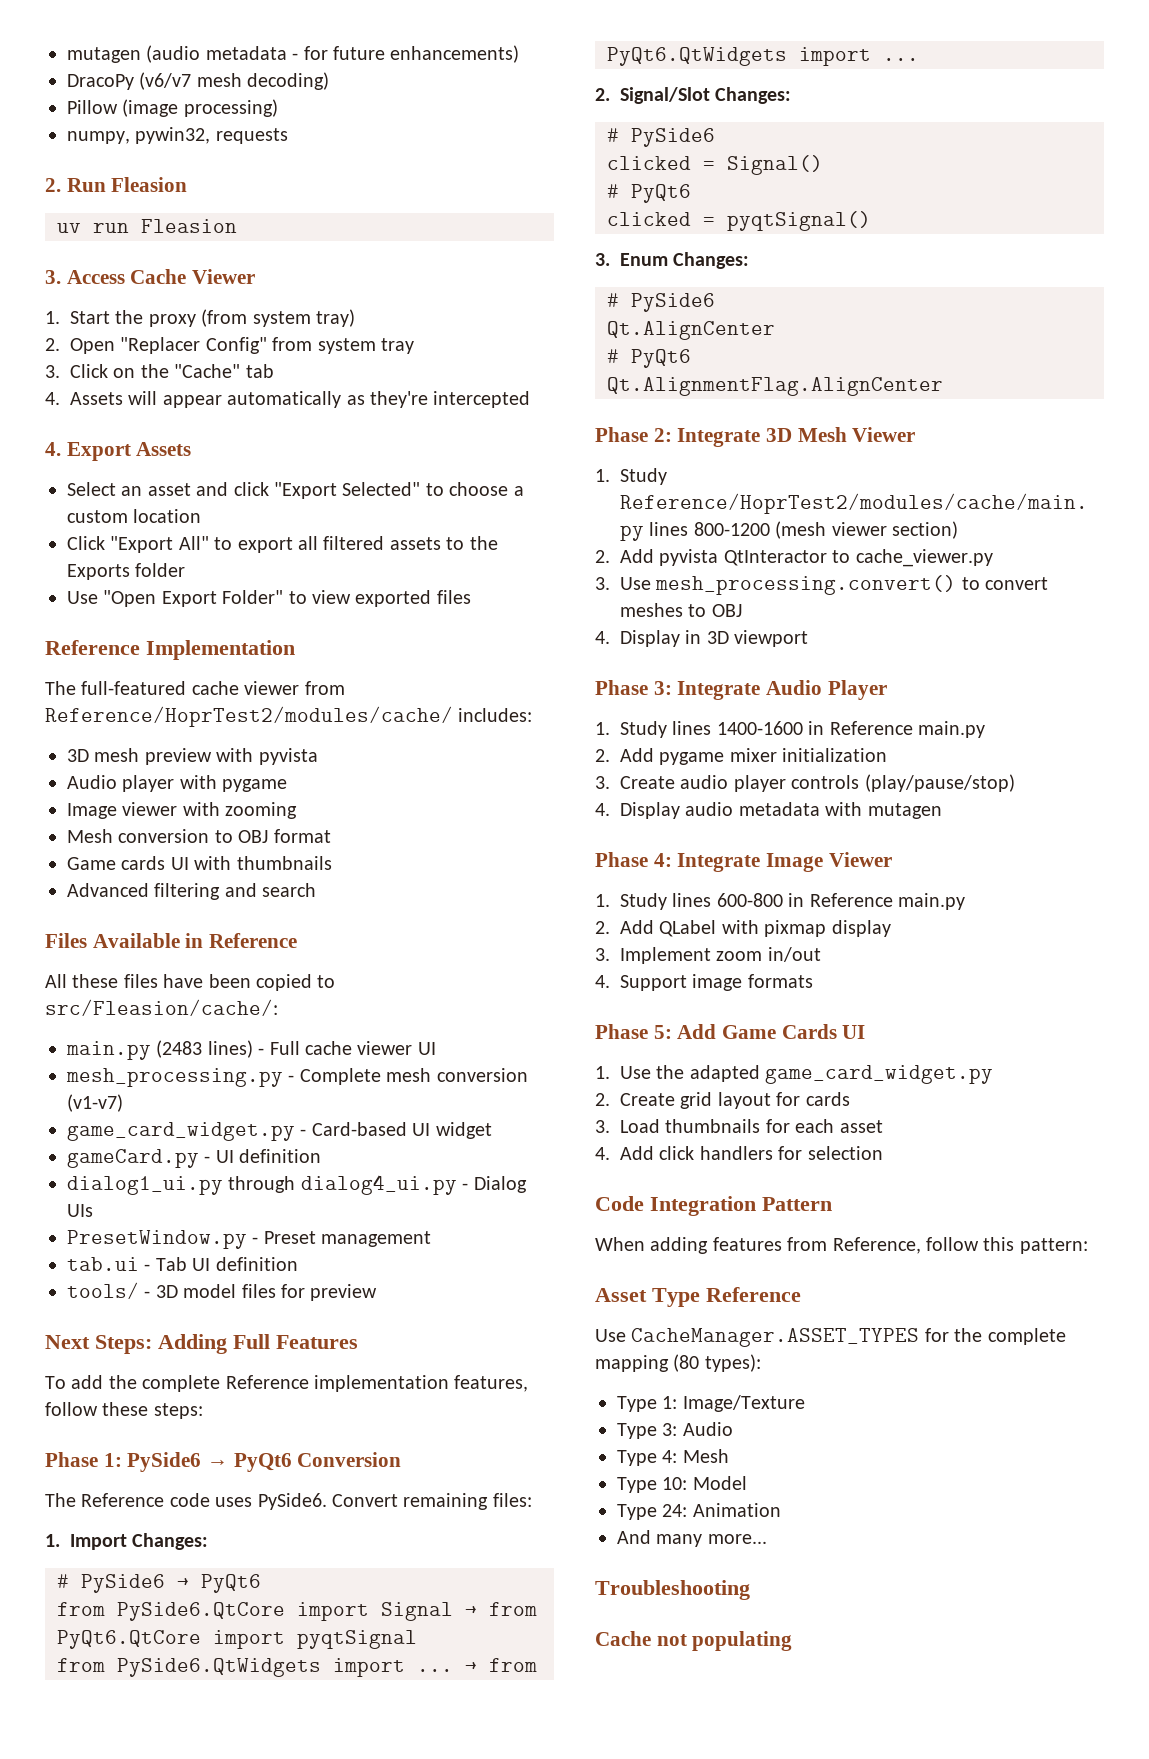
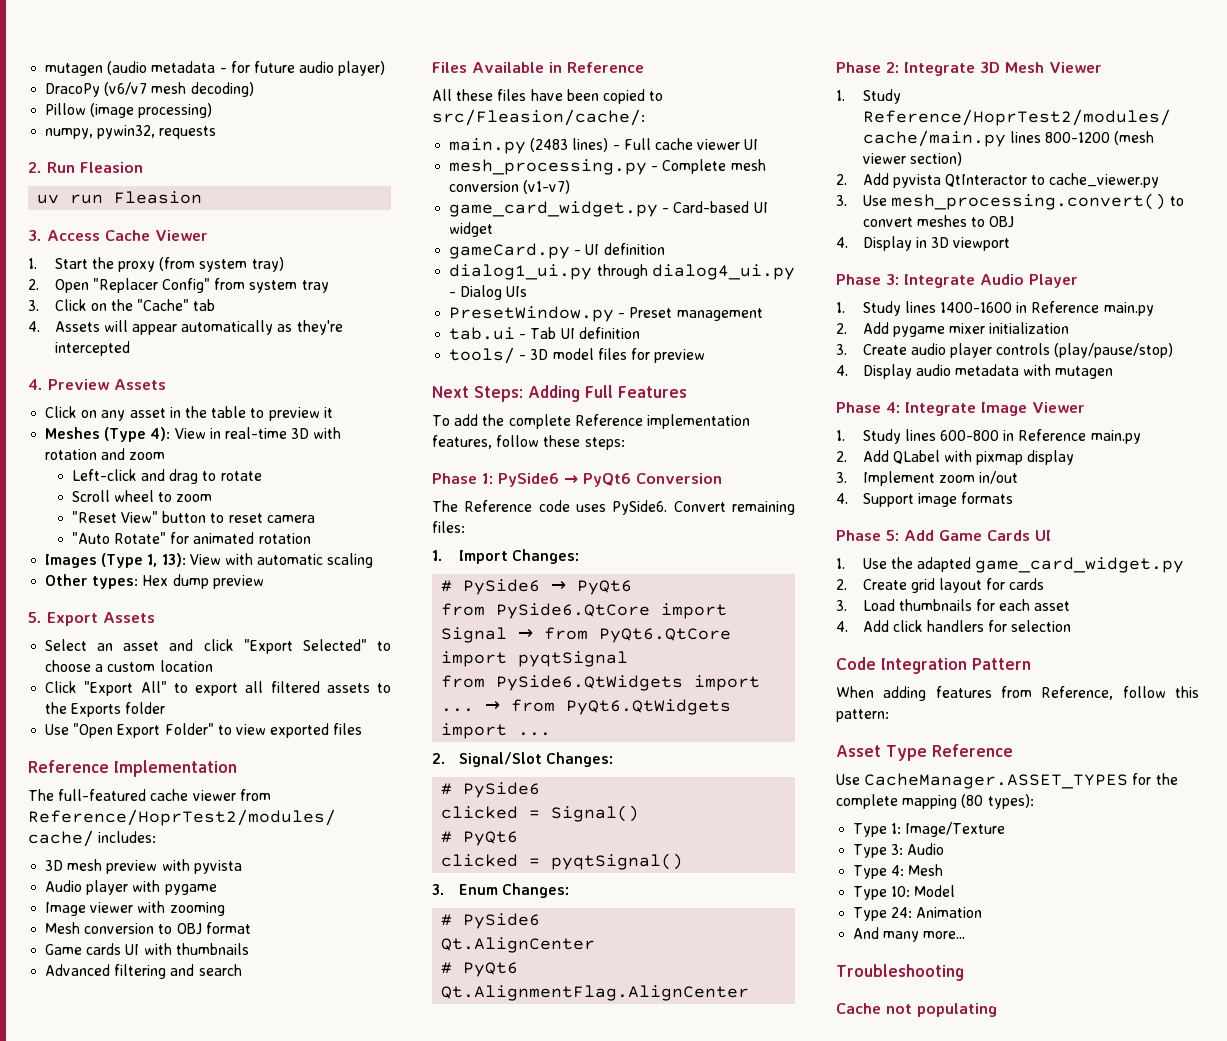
- mutagen (audio metadata - for future enhancements)
+ mutagen (audio metadata - for future audio player)
- 4. Export Assets
+ 4. Preview Assets
+ Click on any asset in the table to preview it
+ Meshes (Type 4): View in real-time 3D with rotation and zoom
+ Left-click and drag to rotate
+ Scroll wheel to zoom
+ "Reset View" button to reset camera
+ "Auto Rotate" for animated rotation
+ Images (Type 1, 13): View with automatic scaling
+ Other types: Hex dump preview
+ 5. Export Assets

